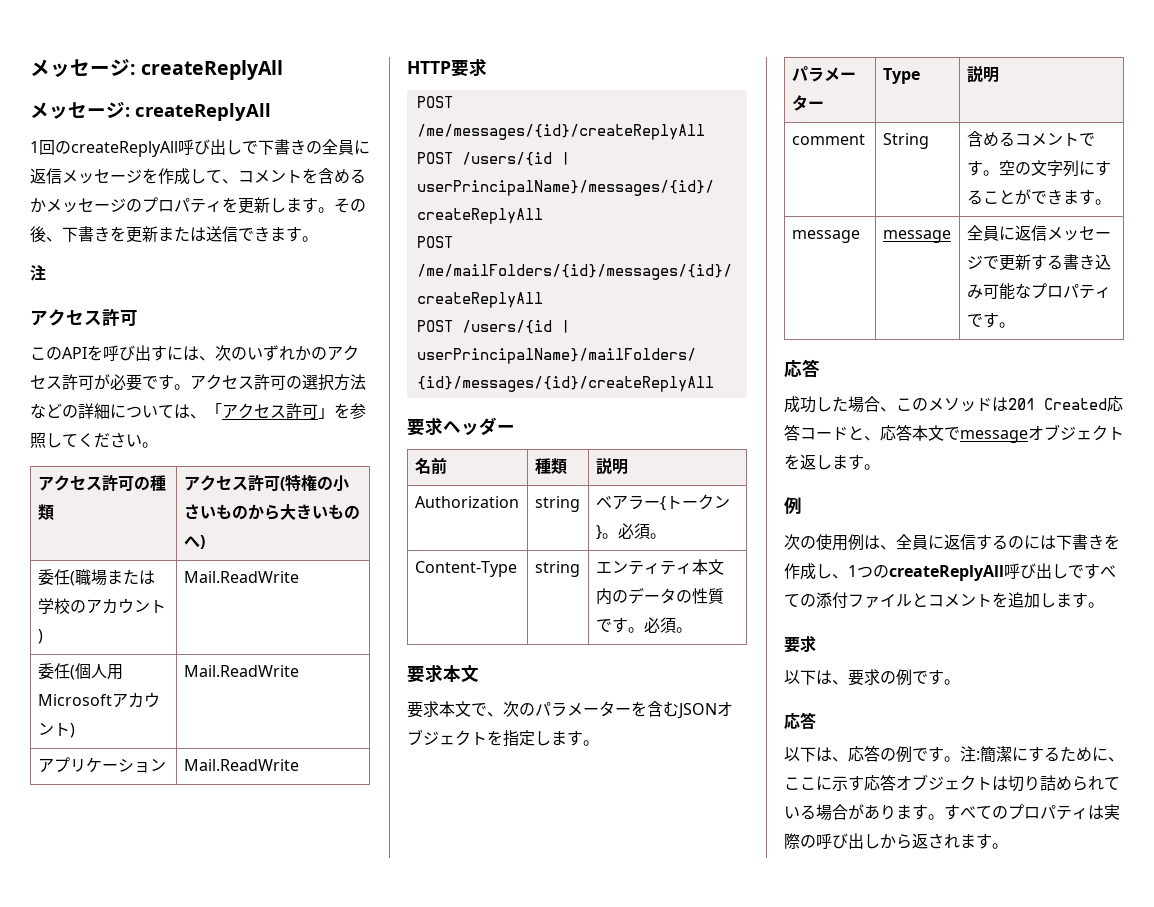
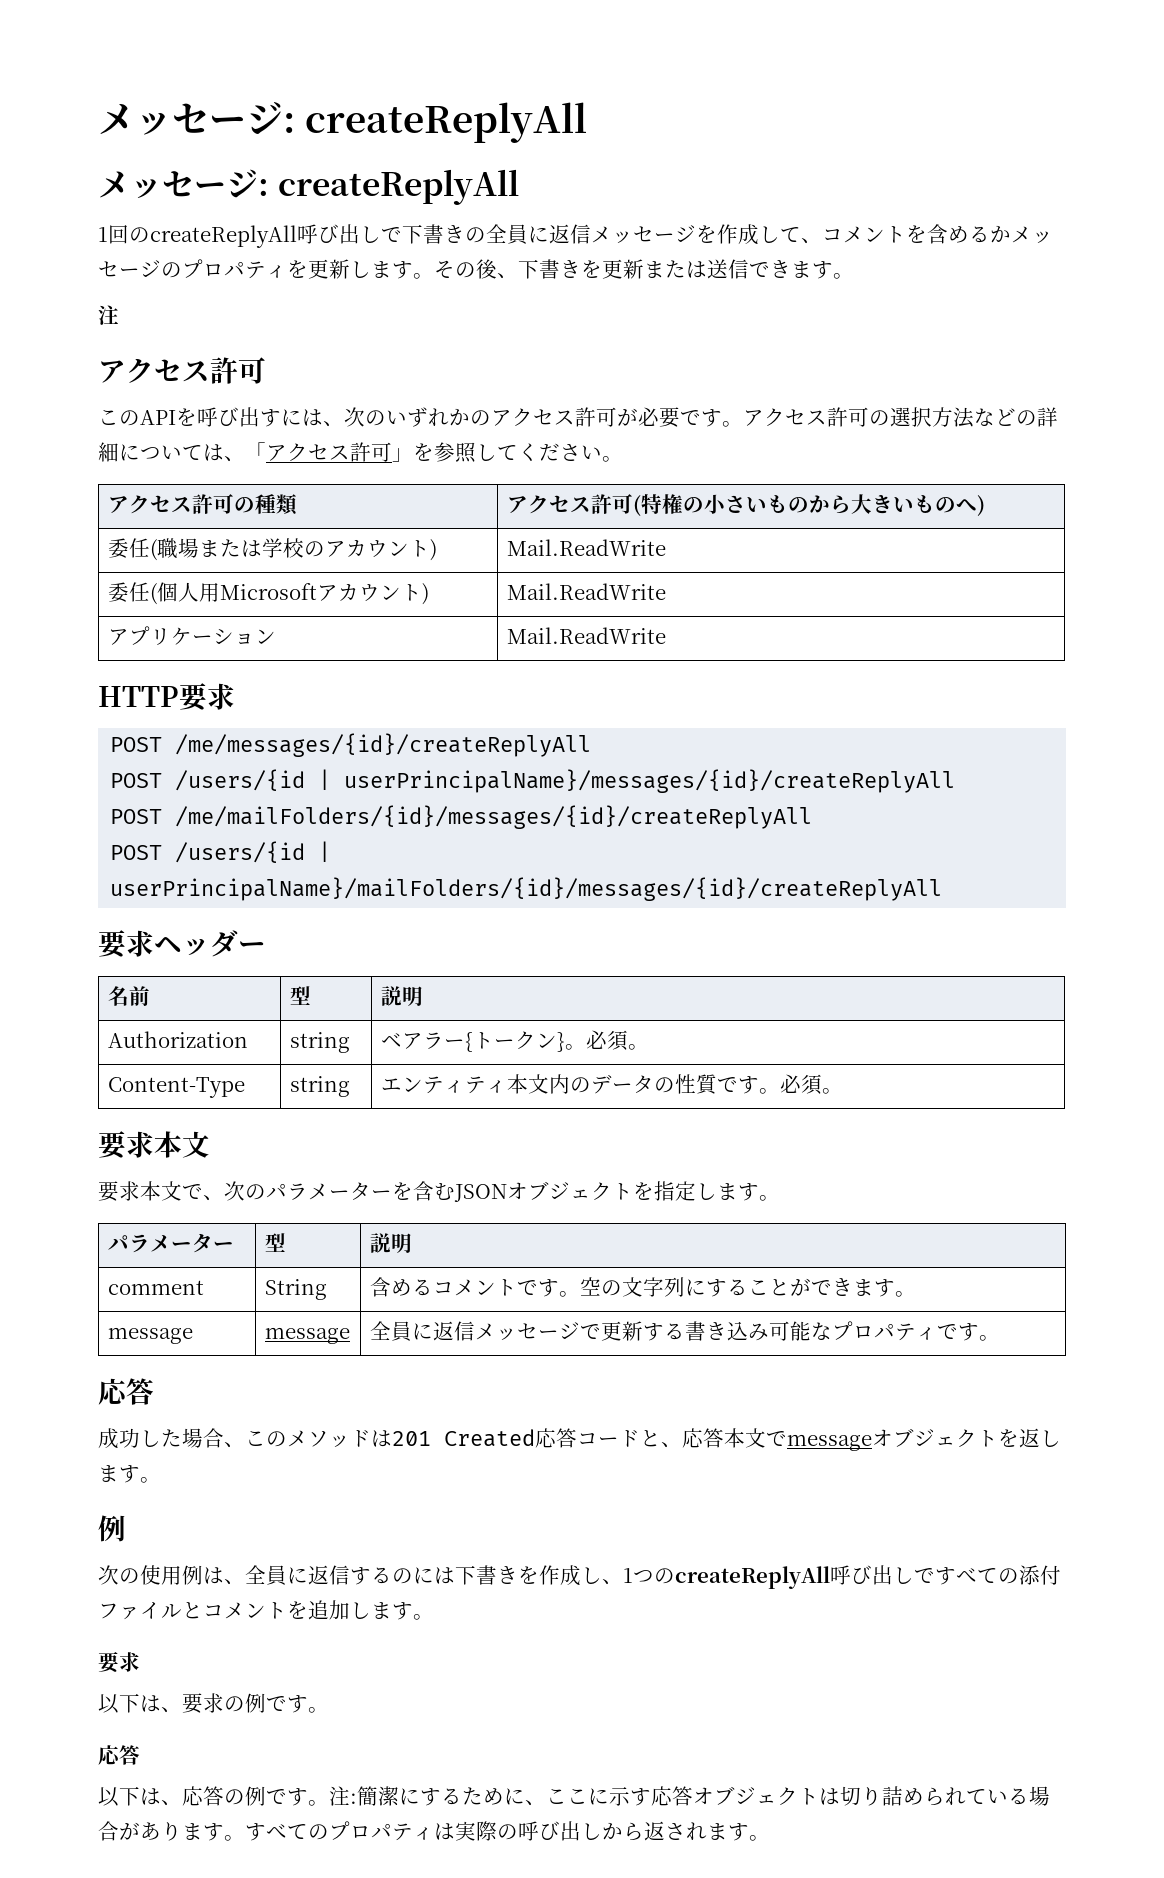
- 名前 | 種類 | 説明
+ 名前 | 型 | 説明
- パラメーター | Type | 説明
+ パラメーター | 型 | 説明

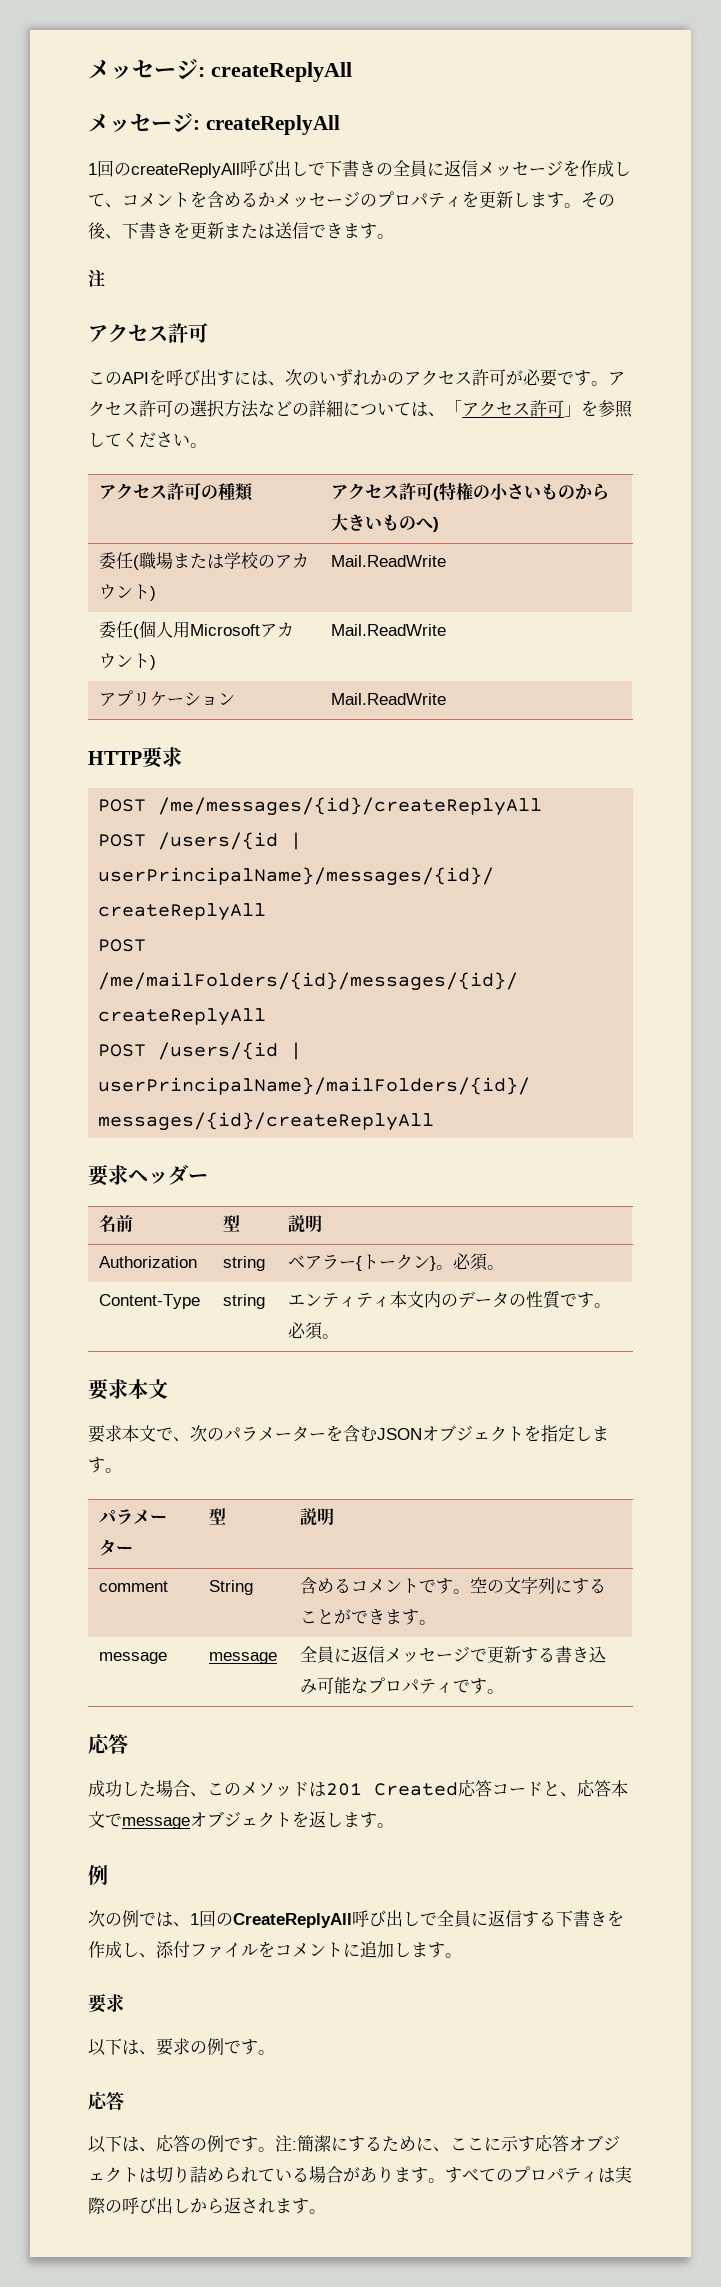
- 次の使用例は、全員に返信するのには下書きを作成し、1つのcreateReplyAll呼び出しですべての添付ファイルとコメントを追加します。
+ 次の例では、1回のCreateReplyAll呼び出しで全員に返信する下書きを作成し、添付ファイルをコメントに追加します。

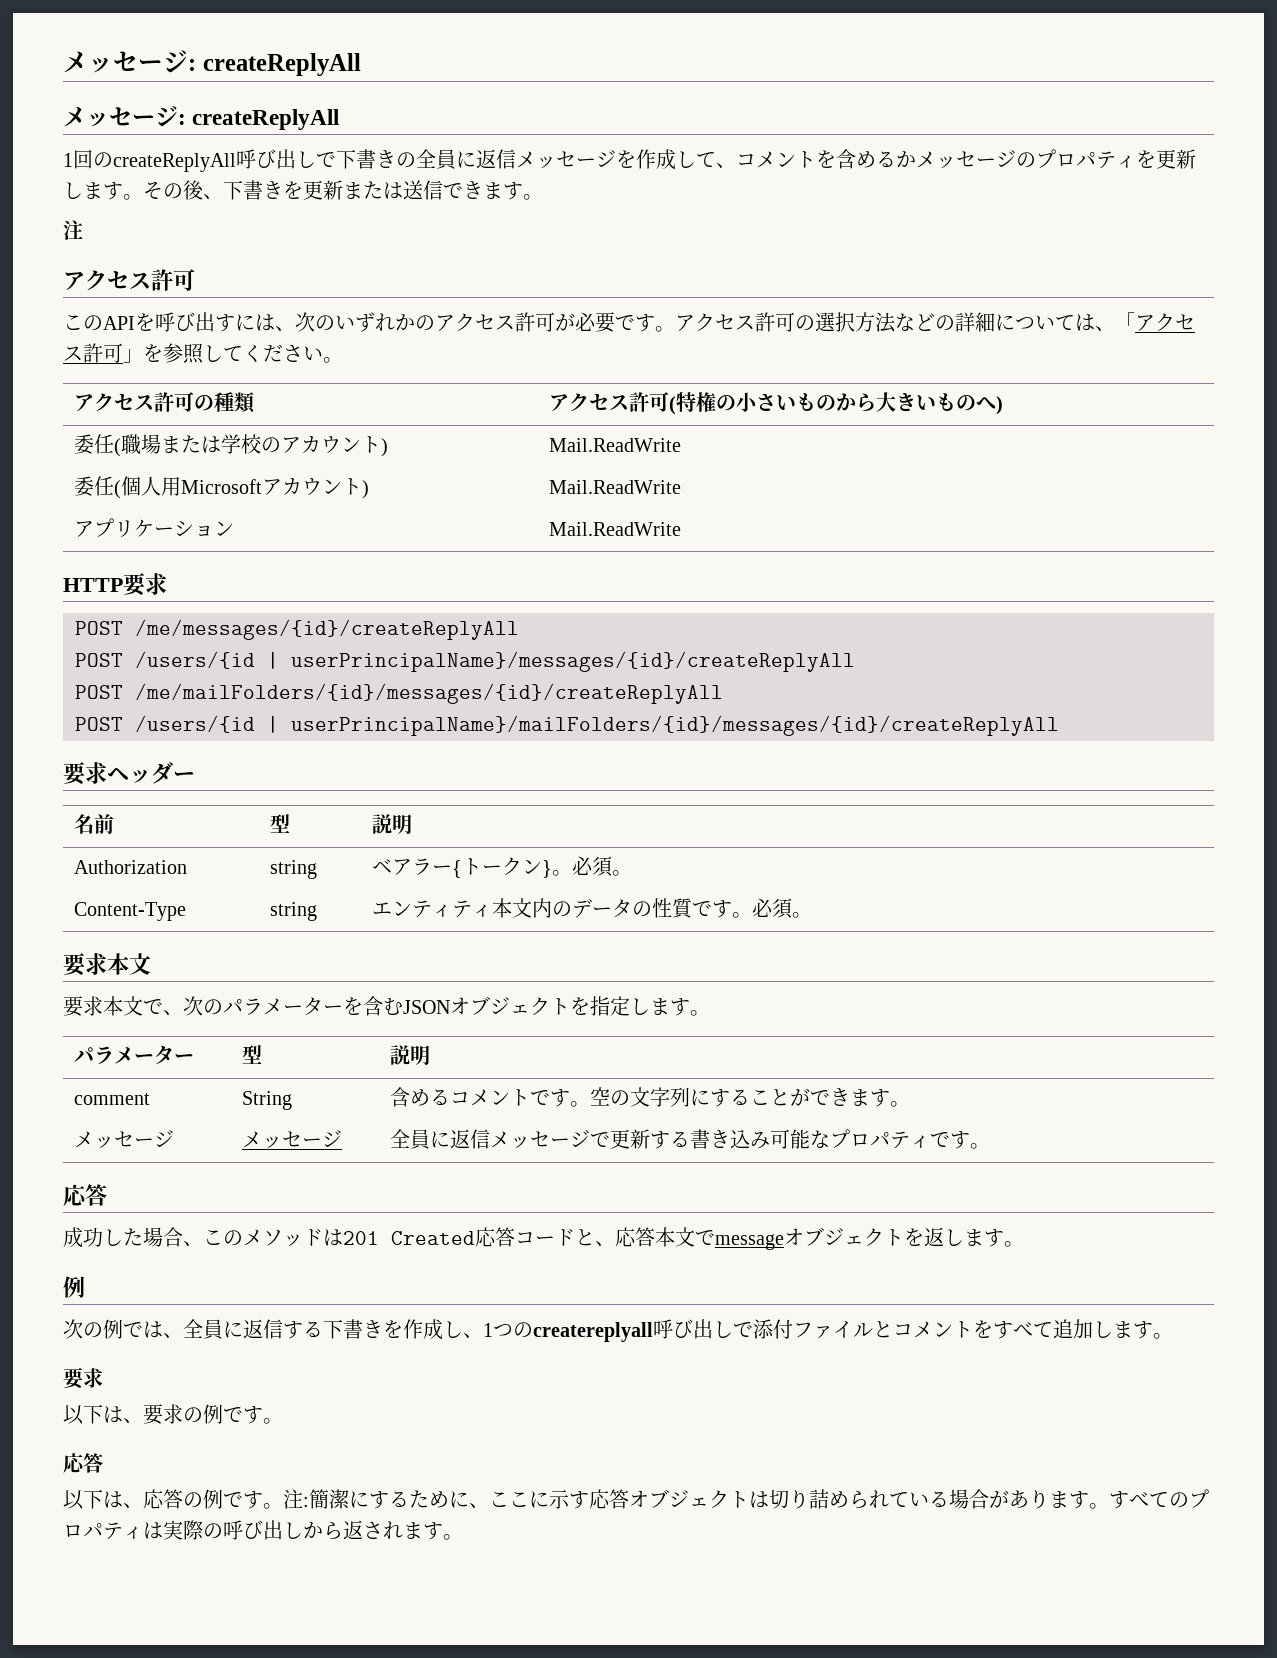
- message | message | 全員に返信メッセージで更新する書き込み可能なプロパティです。
+ メッセージ | メッセージ | 全員に返信メッセージで更新する書き込み可能なプロパティです。
- 次の例では、1回のCreateReplyAll呼び出しで全員に返信する下書きを作成し、添付ファイルをコメントに追加します。
+ 次の例では、全員に返信する下書きを作成し、1つのcreatereplyall呼び出しで添付ファイルとコメントをすべて追加します。

